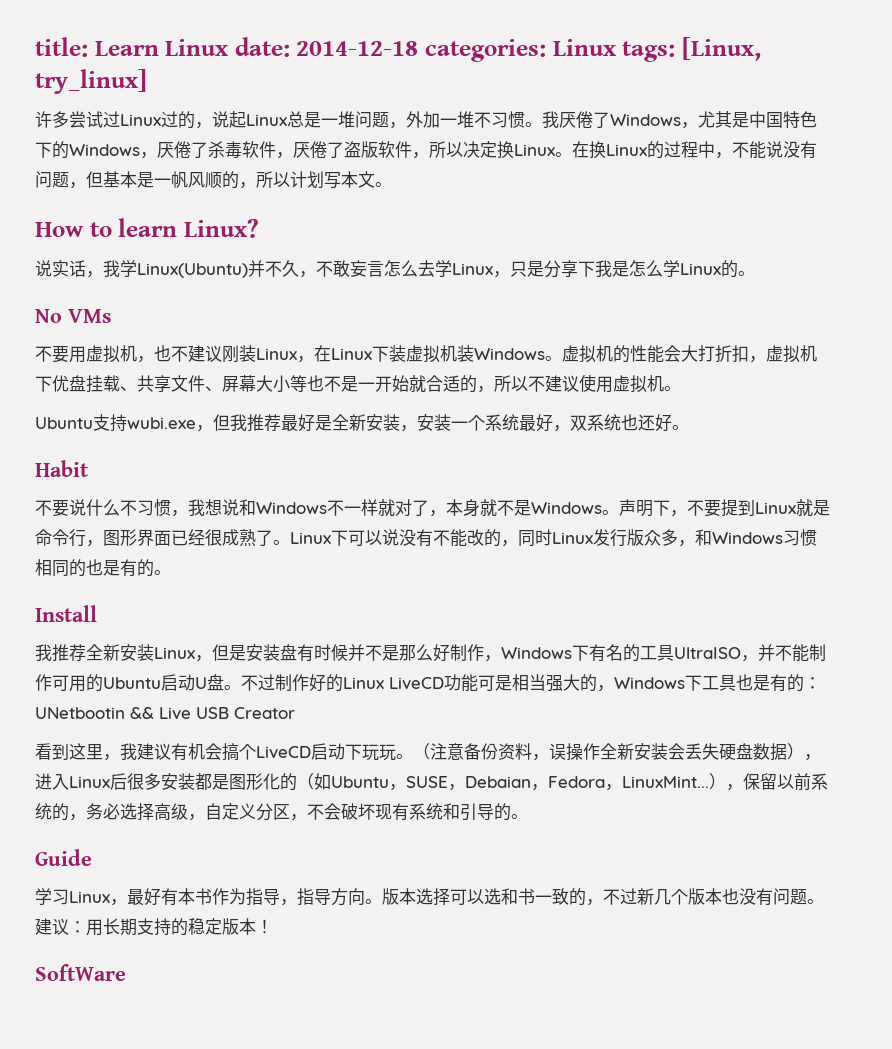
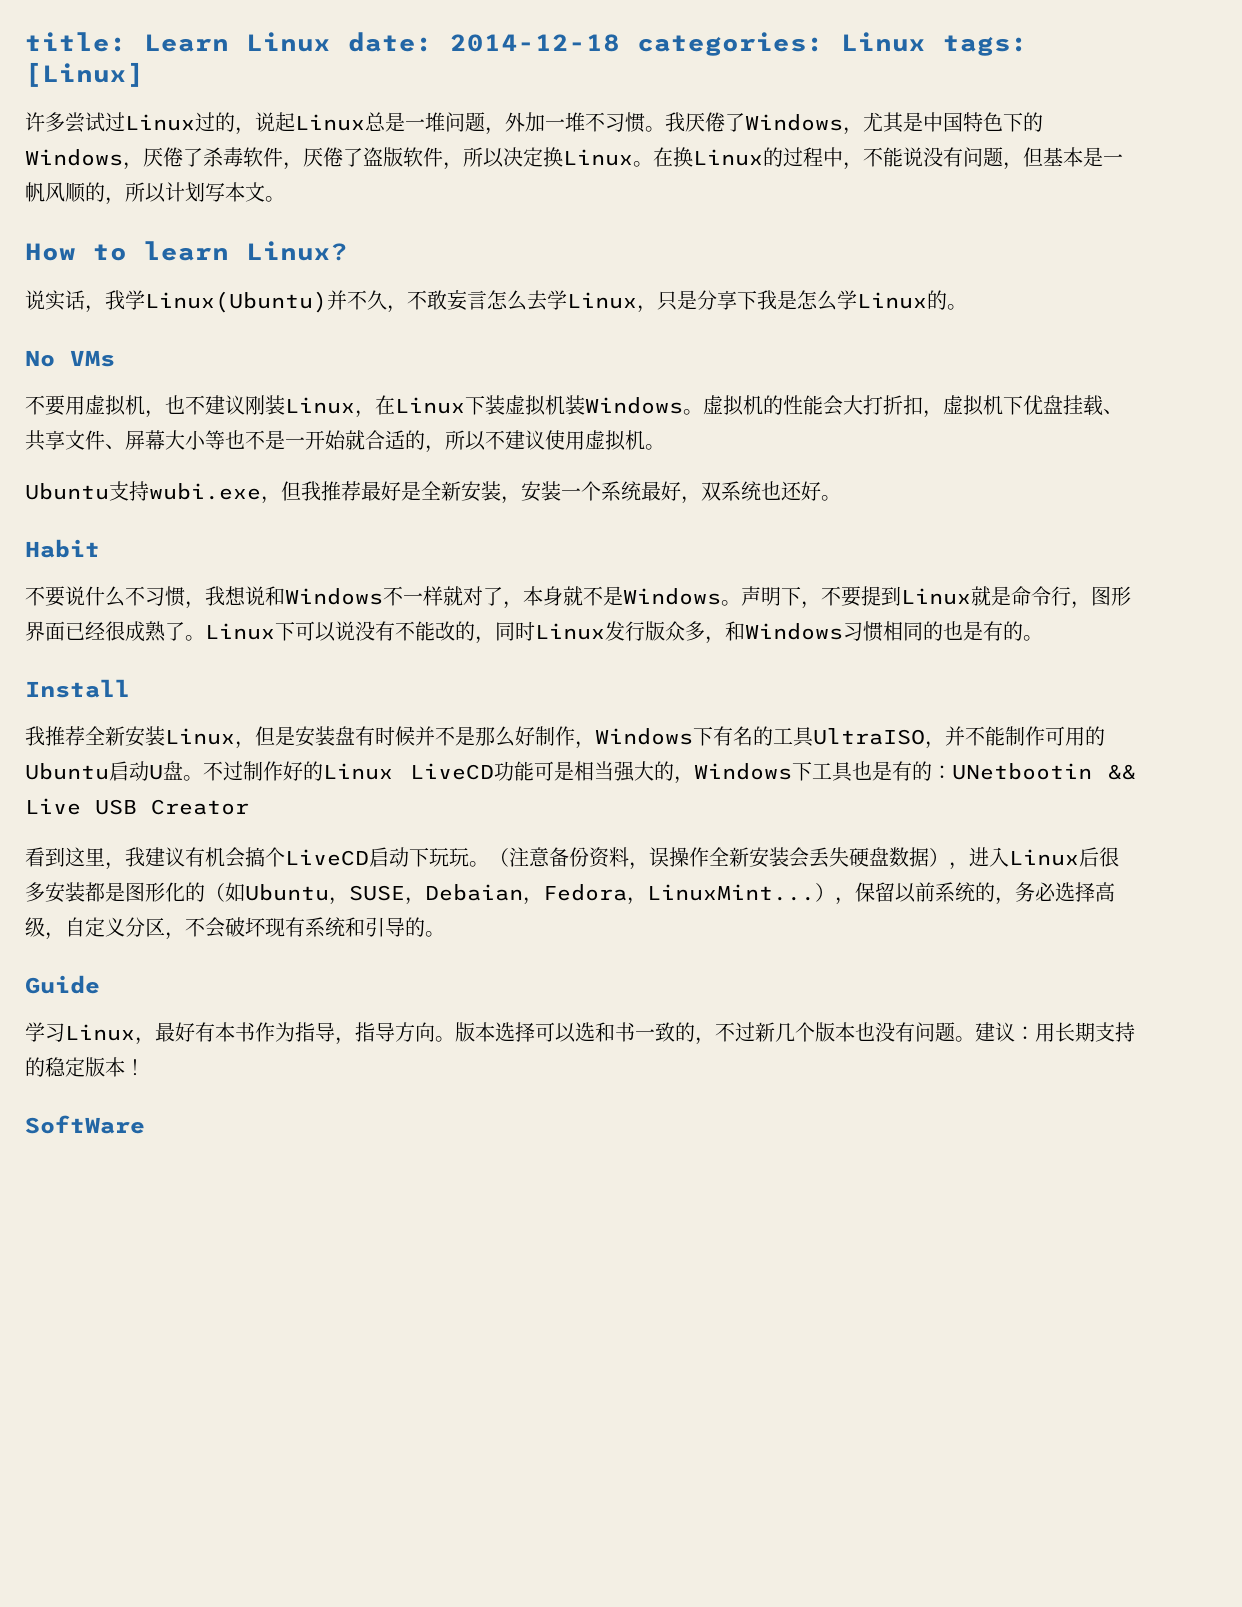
- title: Learn Linux date: 2014-12-18 categories: Linux tags: [Linux, try_linux]
+ title: Learn Linux date: 2014-12-18 categories: Linux tags: [Linux]

